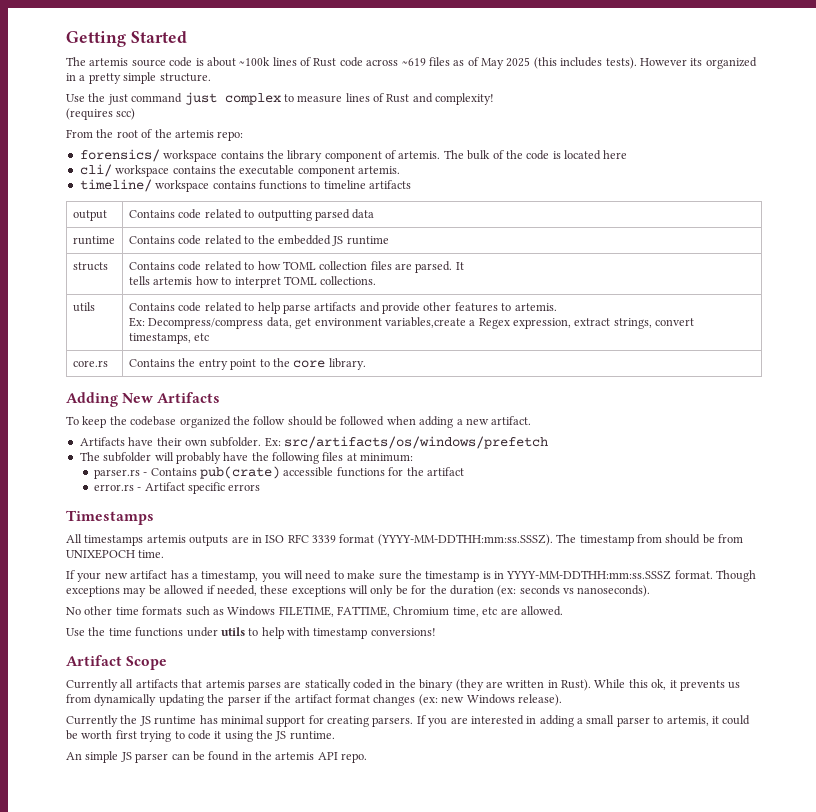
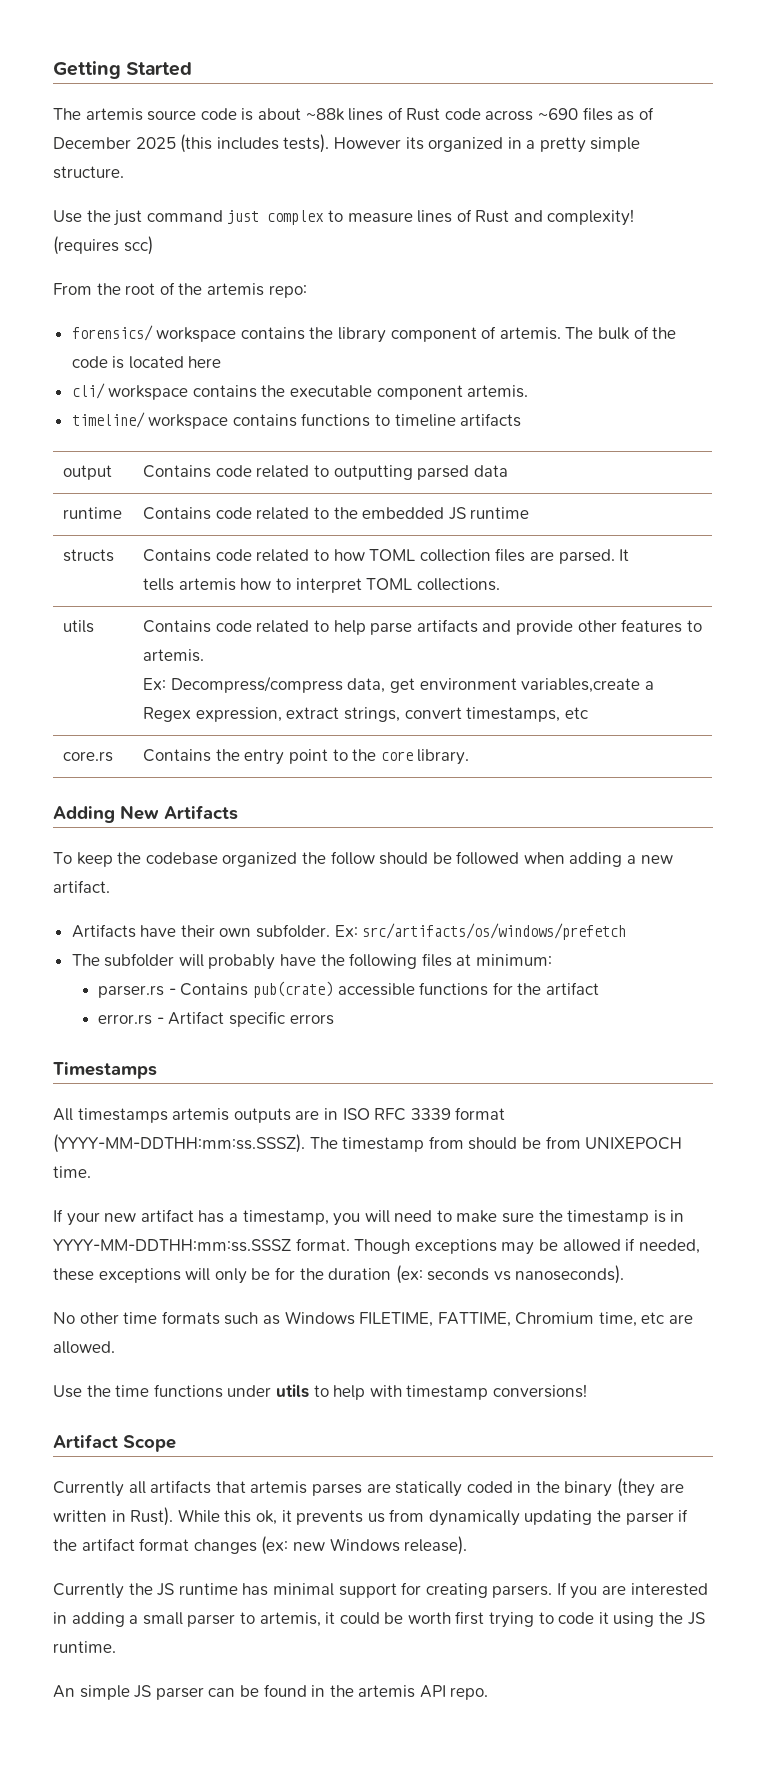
- The artemis source code is about ~100k lines of Rust code across ~619 files as of May 2025 (this includes tests).
+ The artemis source code is about ~88k lines of Rust code across ~690 files as of December 2025 (this includes tests).

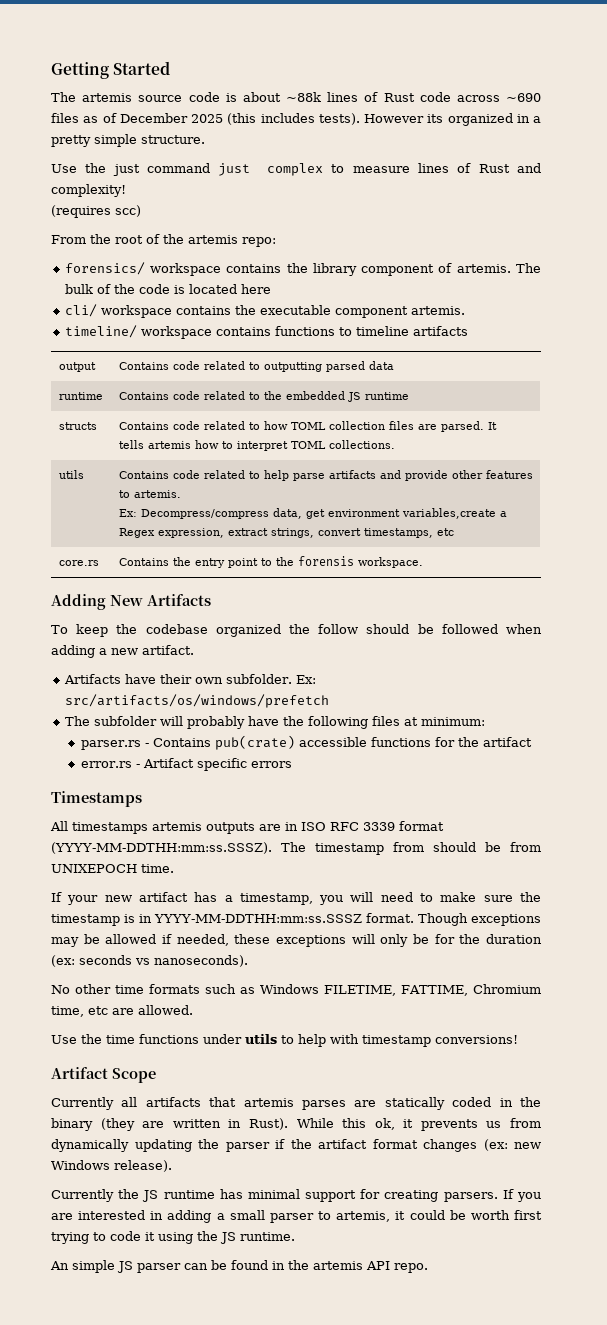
- core.rs | Contains the entry point to the core library.
+ core.rs | Contains the entry point to the forensis workspace.

